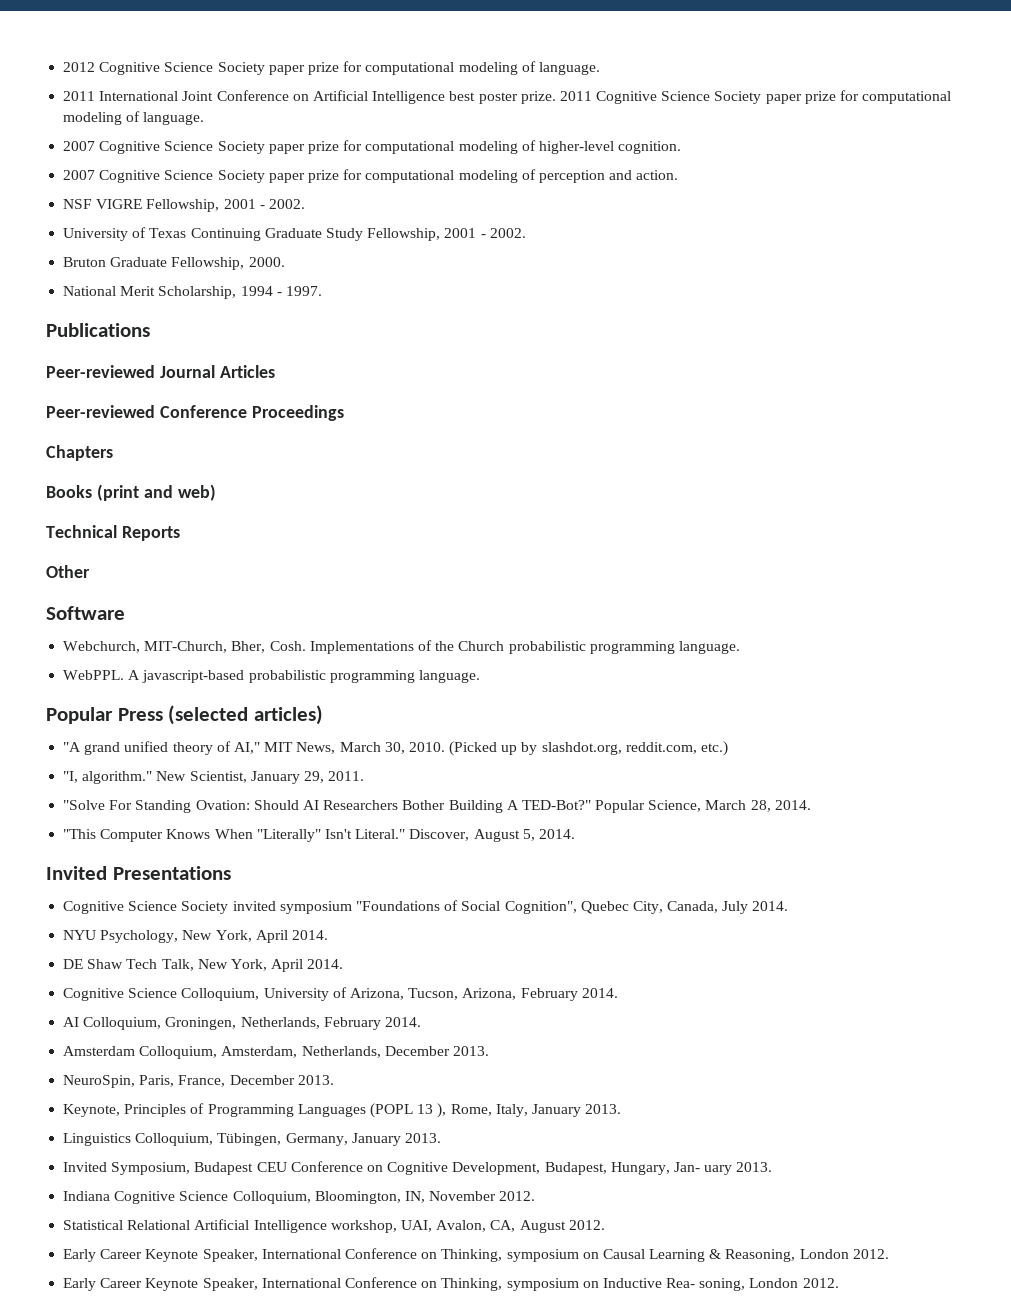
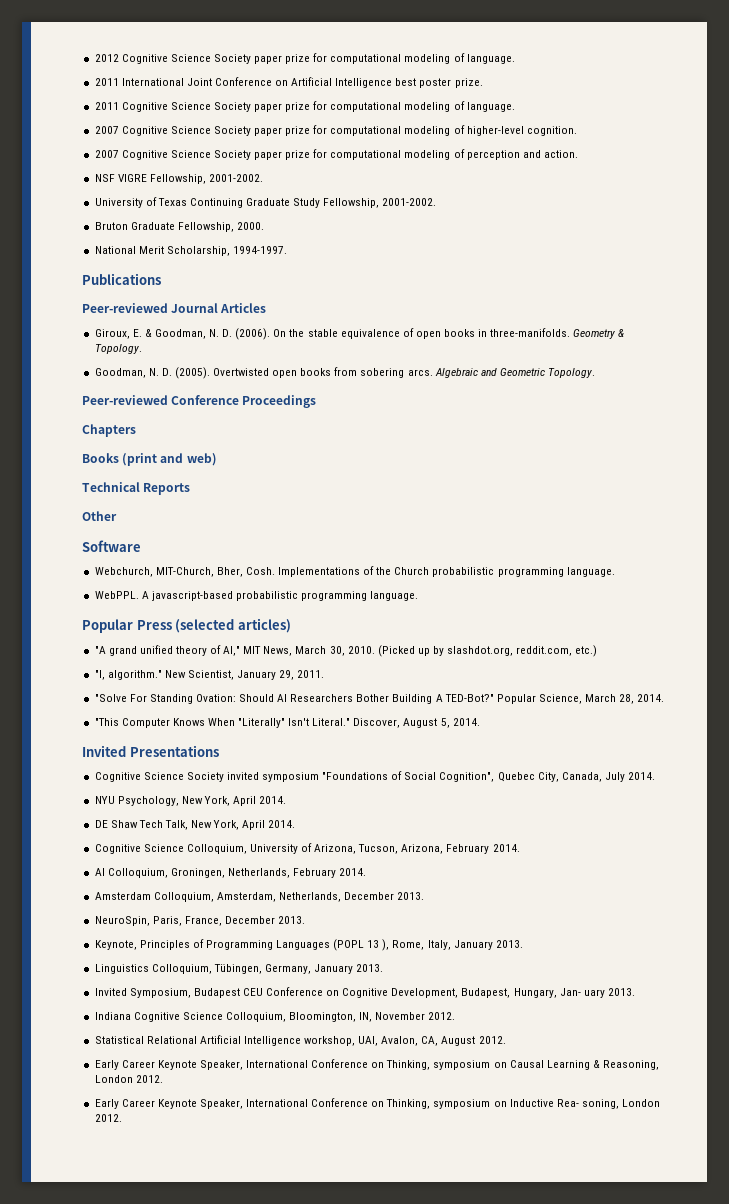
- 2011 International Joint Conference on Artificial Intelligence best poster prize. 2011 Cognitive Science Society paper prize for computational modeling of language.
+ 2011 International Joint Conference on Artificial Intelligence best poster prize.
+ 2011 Cognitive Science Society paper prize for computational modeling of language.
- NSF VIGRE Fellowship, 2001 - 2002.
+ NSF VIGRE Fellowship, 2001-2002.
- University of Texas Continuing Graduate Study Fellowship, 2001 - 2002.
+ University of Texas Continuing Graduate Study Fellowship, 2001-2002.
- National Merit Scholarship, 1994 - 1997.
+ National Merit Scholarship, 1994-1997.
+ Giroux, E. & Goodman, N. D. (2006). On the stable equivalence of open books in three-manifolds. Geometry & Topology.
+ Goodman, N. D. (2005). Overtwisted open books from sobering arcs. Algebraic and Geometric Topology.

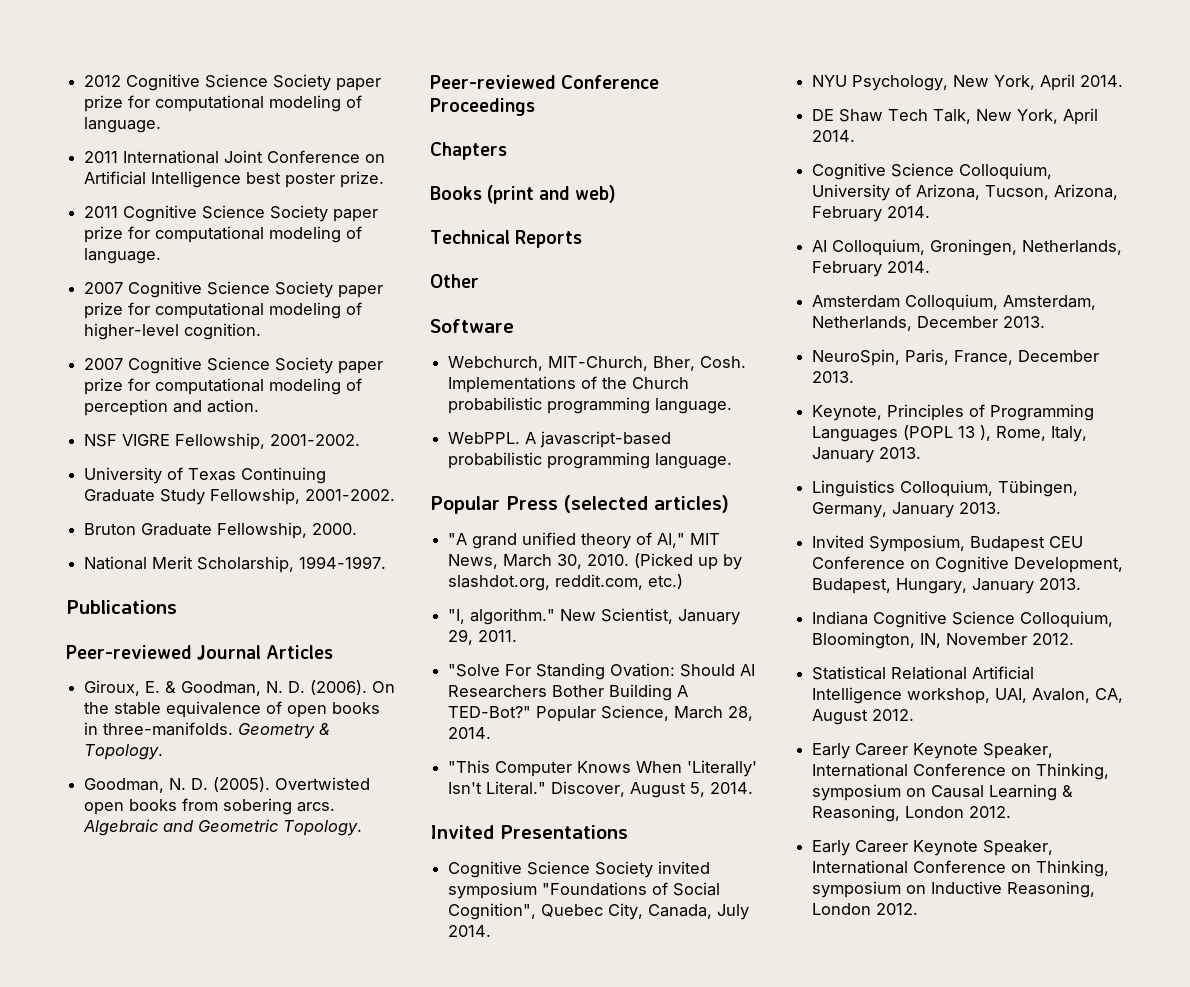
- "This Computer Knows When "Literally" Isn't Literal."
+ "This Computer Knows When 'Literally' Isn't Literal."
- Invited Symposium, Budapest CEU Conference on Cognitive Development, Budapest, Hungary, Jan- uary 2013.
+ Invited Symposium, Budapest CEU Conference on Cognitive Development, Budapest, Hungary, January 2013.
- Early Career Keynote Speaker, International Conference on Thinking, symposium on Inductive Rea- soning, London 2012.
+ Early Career Keynote Speaker, International Conference on Thinking, symposium on Inductive Reasoning, London 2012.

